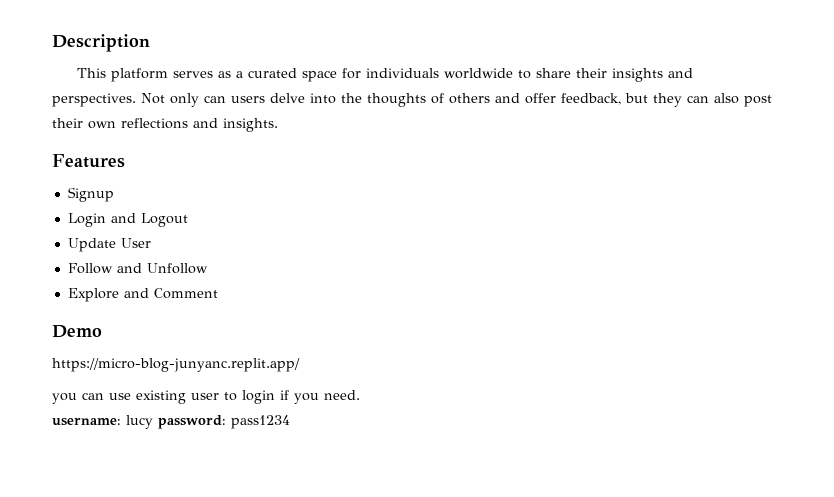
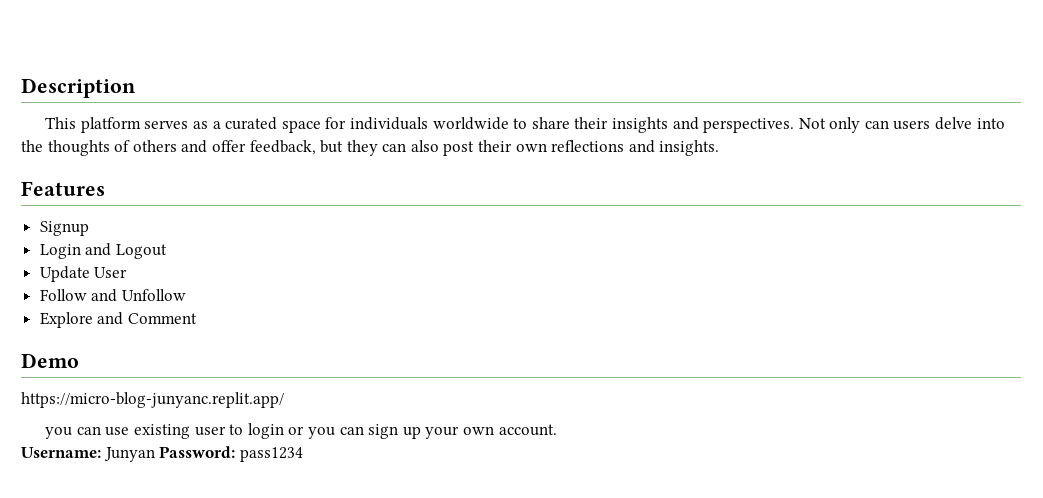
- you can use existing user to login if you need.
- username: lucy password: pass1234
+ you can use existing user to login or you can sign up your own account.
+ Username: Junyan Password: pass1234

